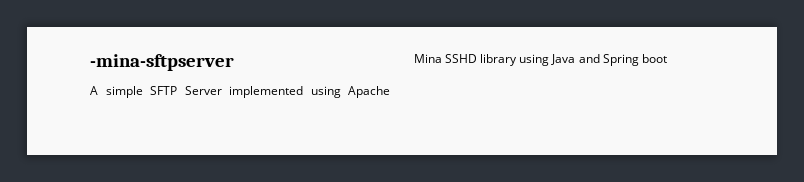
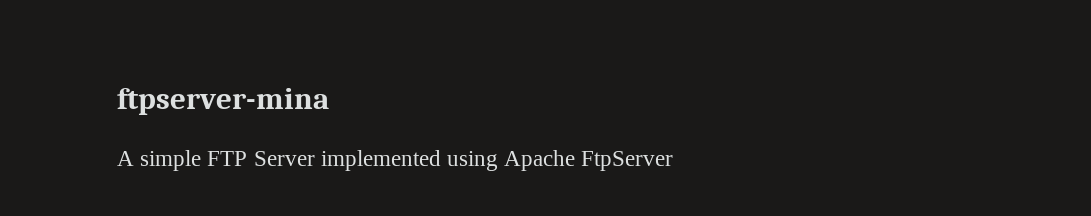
- -mina-sftpserver
+ ftpserver-mina
- A simple SFTP Server implemented using Apache Mina SSHD library using Java and Spring boot
+ A simple FTP Server implemented using Apache FtpServer

